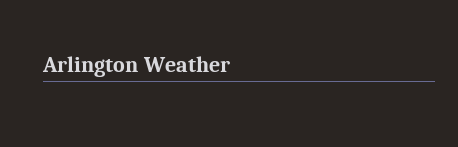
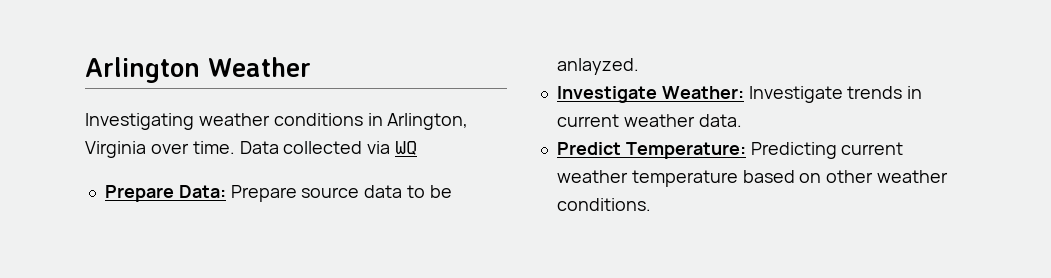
+ Investigating weather conditions in Arlington, Virginia over time. Data collected via WQ
+ Prepare Data: Prepare source data to be anlayzed.
+ Investigate Weather: Investigate trends in current weather data.
+ Predict Temperature: Predicting current weather temperature based on other weather conditions.

